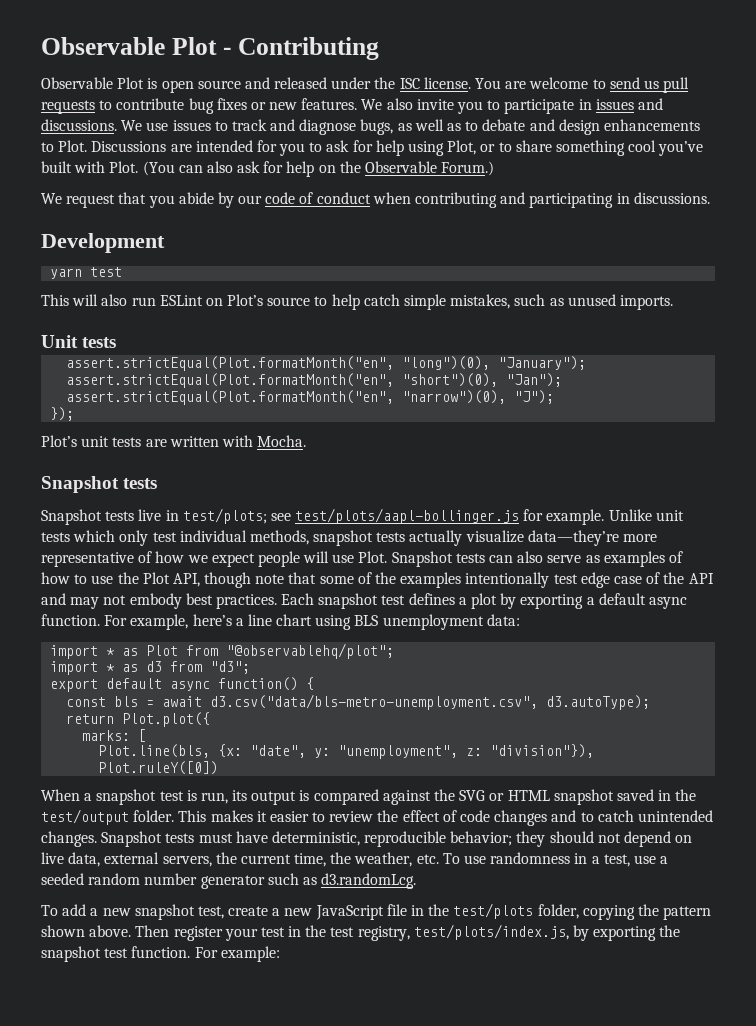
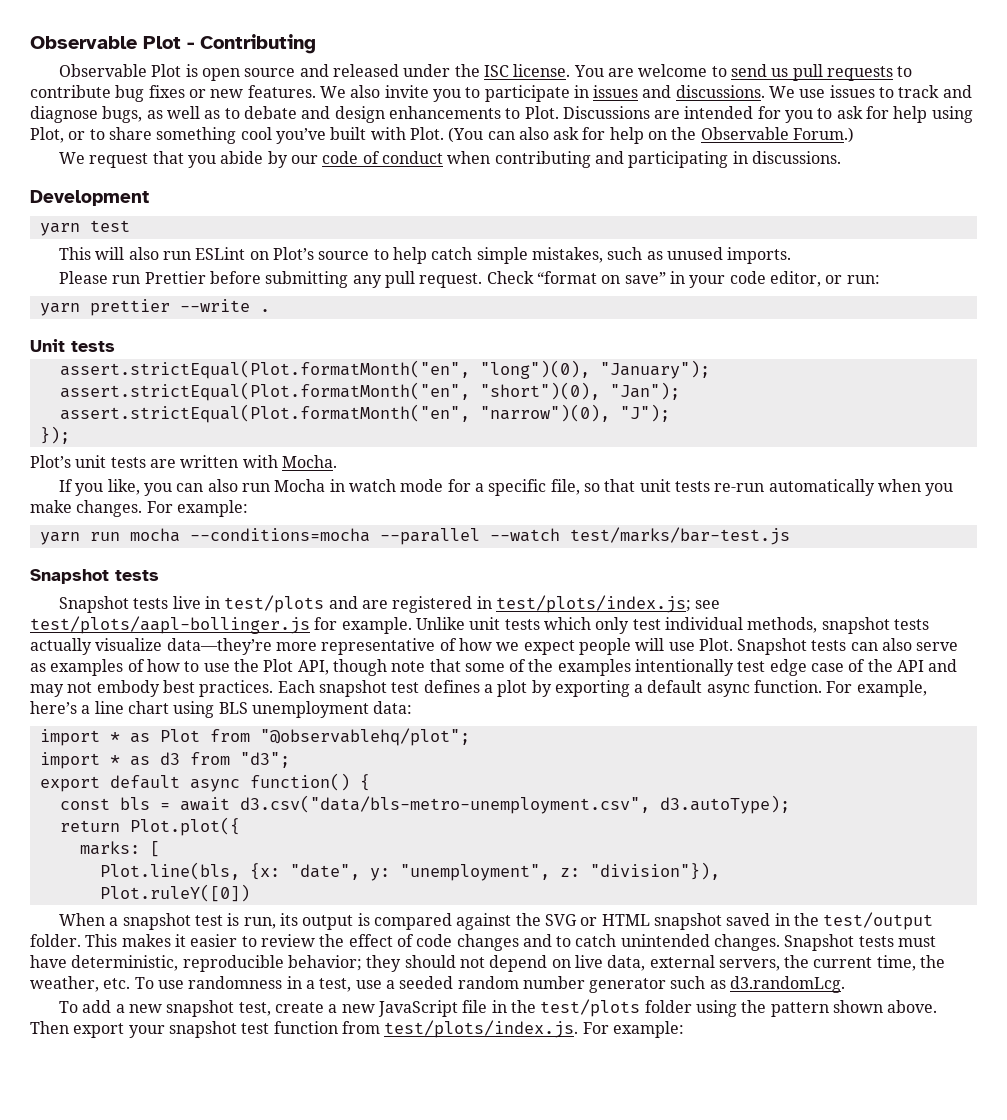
+ Please run Prettier before submitting any pull request. Check “format on save” in your code editor, or run:
+ yarn prettier --write .
+ If you like, you can also run Mocha in watch mode for a specific file, so that unit tests re-run automatically when you make changes. For example:
+ yarn run mocha --conditions=mocha --parallel --watch test/marks/bar-test.js
- Snapshot tests live in test/plots; see test/plots/aapl-bollinger.js for example.
+ Snapshot tests live in test/plots and are registered in test/plots/index.js; see test/plots/aapl-bollinger.js for example.
- To add a new snapshot test, create a new JavaScript file in the test/plots folder, copying the pattern shown above.
+ To add a new snapshot test, create a new JavaScript file in the test/plots folder using the pattern shown above.
- Then register your test in the test registry, test/plots/index.js, by exporting the snapshot test function. For example:
+ Then export your snapshot test function from test/plots/index.js. For example:

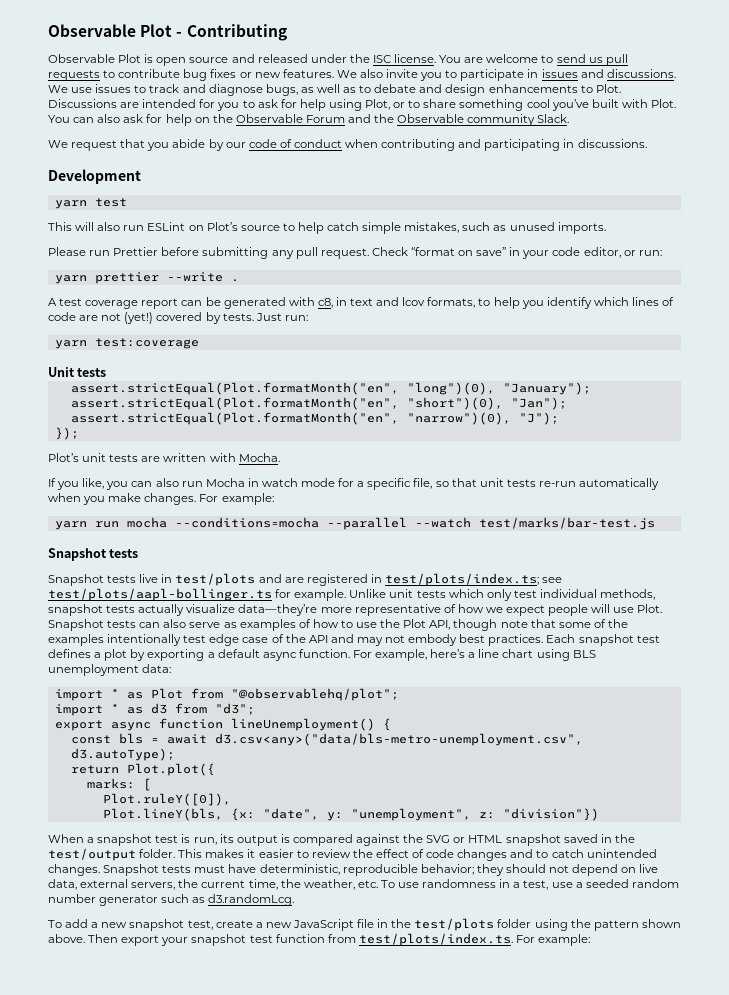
- (You can also ask for help on the Observable Forum.)
+ You can also ask for help on the Observable Forum and the Observable community Slack.
+ A test coverage report can be generated with c8, in text and lcov formats, to help you identify which lines of code are not (yet!) covered by tests. Just run:
+ yarn test:coverage
- Snapshot tests live in test/plots and are registered in test/plots/index.js; see test/plots/aapl-bollinger.js for example.
+ Snapshot tests live in test/plots and are registered in test/plots/index.ts; see test/plots/aapl-bollinger.ts for example.
- export default async function() {
+ export async function lineUnemployment() {
- const bls = await d3.csv("data/bls-metro-unemployment.csv", d3.autoType);
+ const bls = await d3.csv<any>("data/bls-metro-unemployment.csv", d3.autoType);
- Plot.line(bls, {x: "date", y: "unemployment", z: "division"}),
- Plot.ruleY([0])
+ Plot.ruleY([0]),
+ Plot.lineY(bls, {x: "date", y: "unemployment", z: "division"})
- Then export your snapshot test function from test/plots/index.js. For example:
+ Then export your snapshot test function from test/plots/index.ts. For example:

